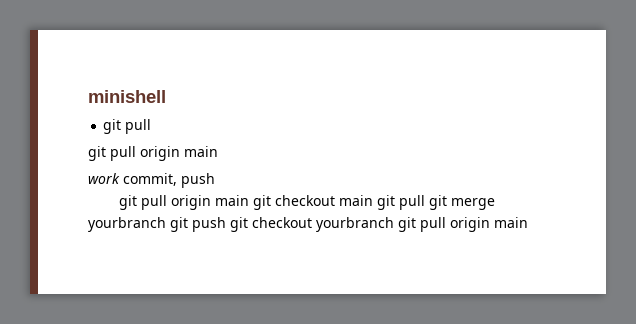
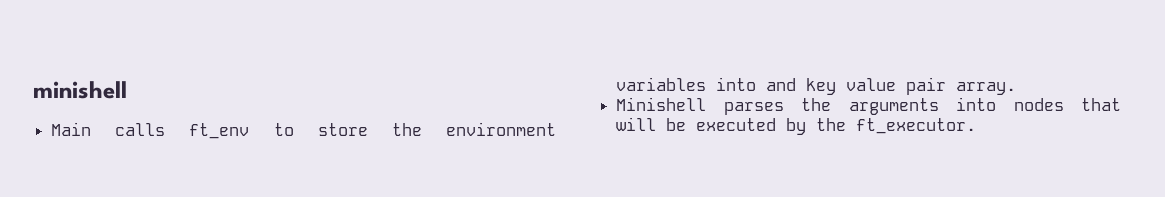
  minishell
- git pull
- git pull origin main
- work commit, push
- git pull origin main git checkout main git pull git merge yourbranch git push git checkout yourbranch git pull origin main
+ Main calls ft_env to store the environment variables into and key value pair array.
+ Minishell parses the arguments into nodes that will be executed by the ft_executor.

